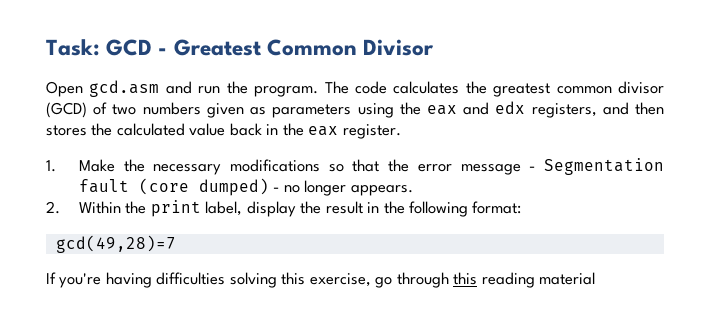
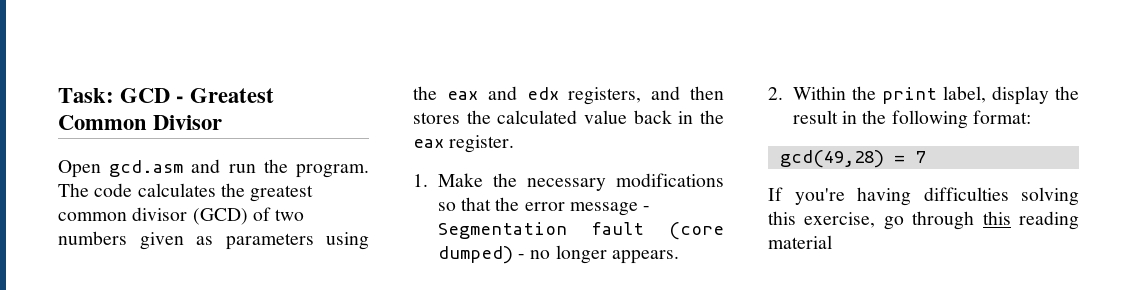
- gcd(49,28)=7
+ gcd(49,28) = 7

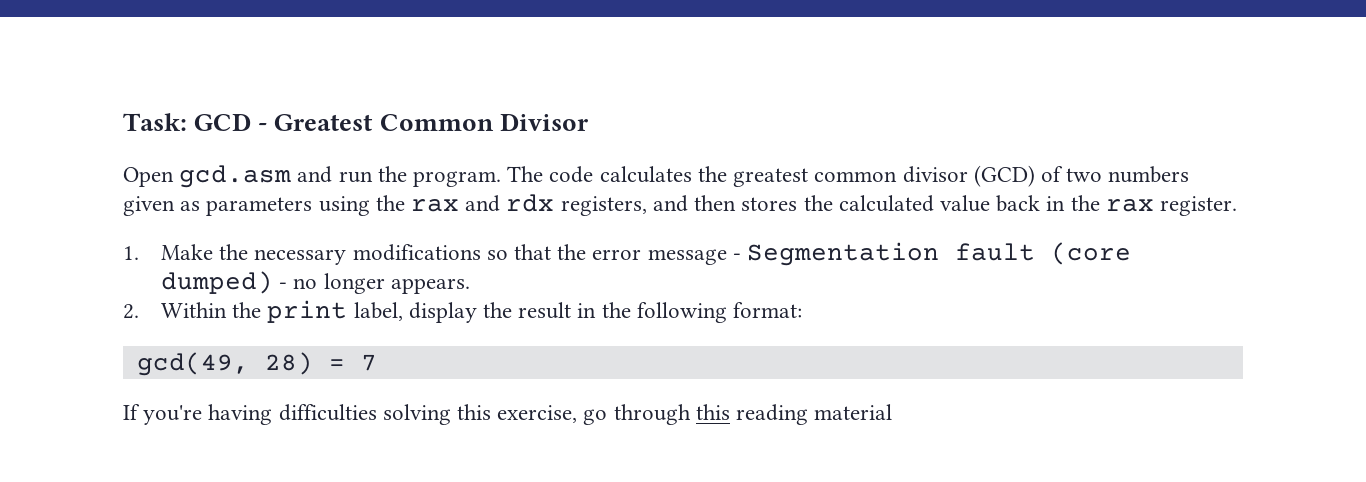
- The code calculates the greatest common divisor (GCD) of two numbers given as parameters using the eax and edx registers, and then stores the calculated value back in the eax register.
+ The code calculates the greatest common divisor (GCD) of two numbers given as parameters using the rax and rdx registers, and then stores the calculated value back in the rax register.
- gcd(49,28) = 7
+ gcd(49, 28) = 7

